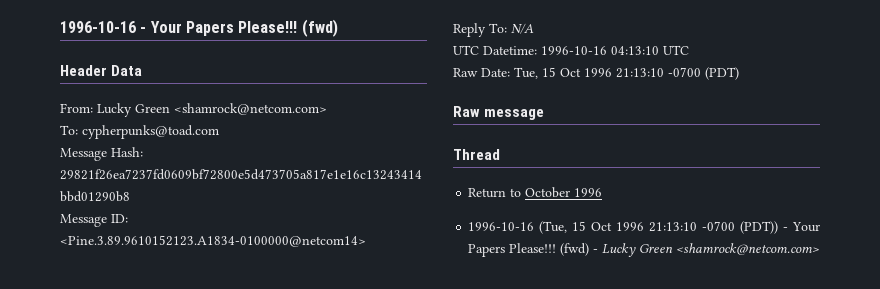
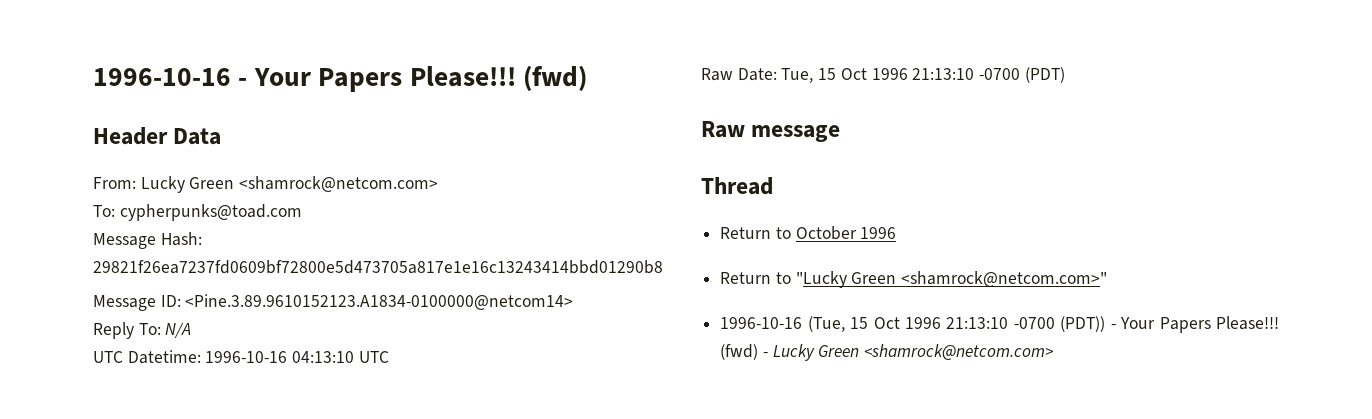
+ Return to "Lucky Green <shamrock@netcom.com>"

